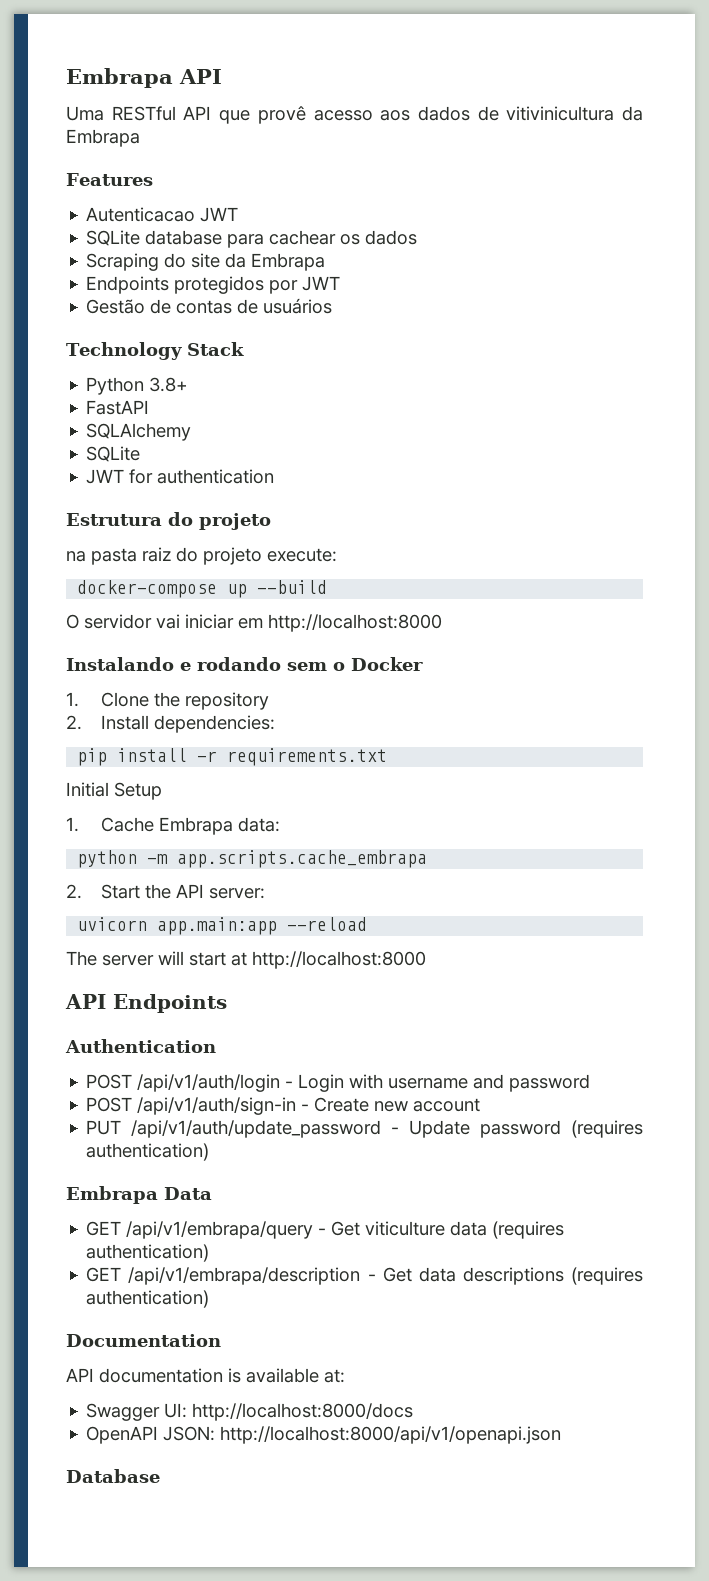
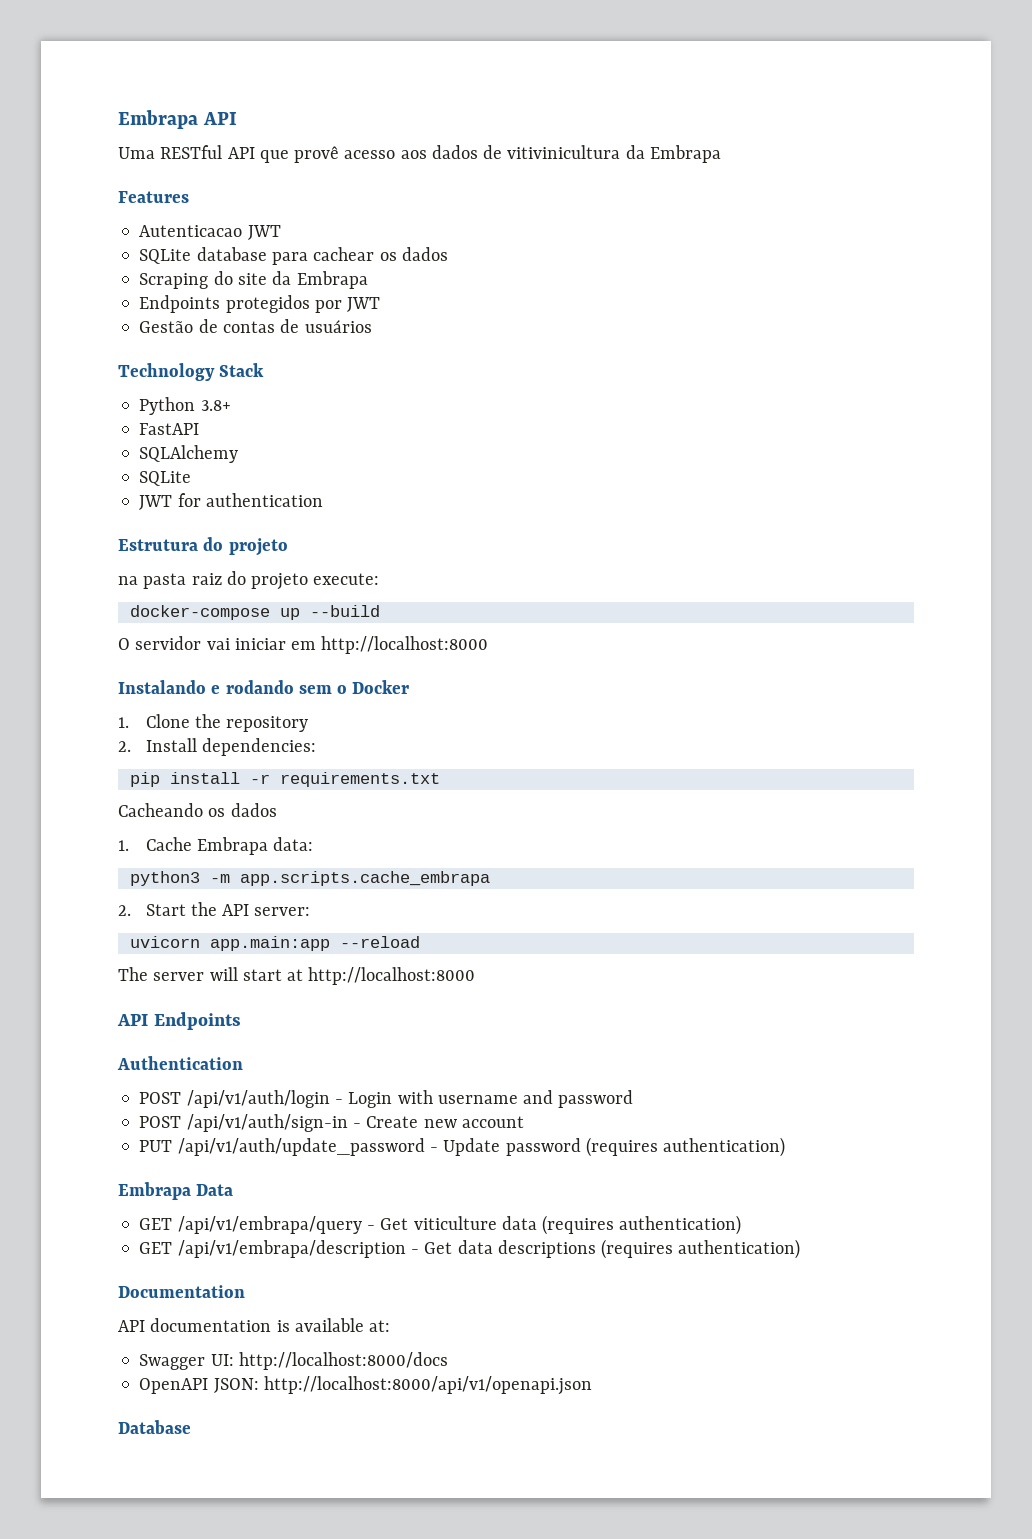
- Initial Setup
+ Cacheando os dados
- python -m app.scripts.cache_embrapa
+ python3 -m app.scripts.cache_embrapa

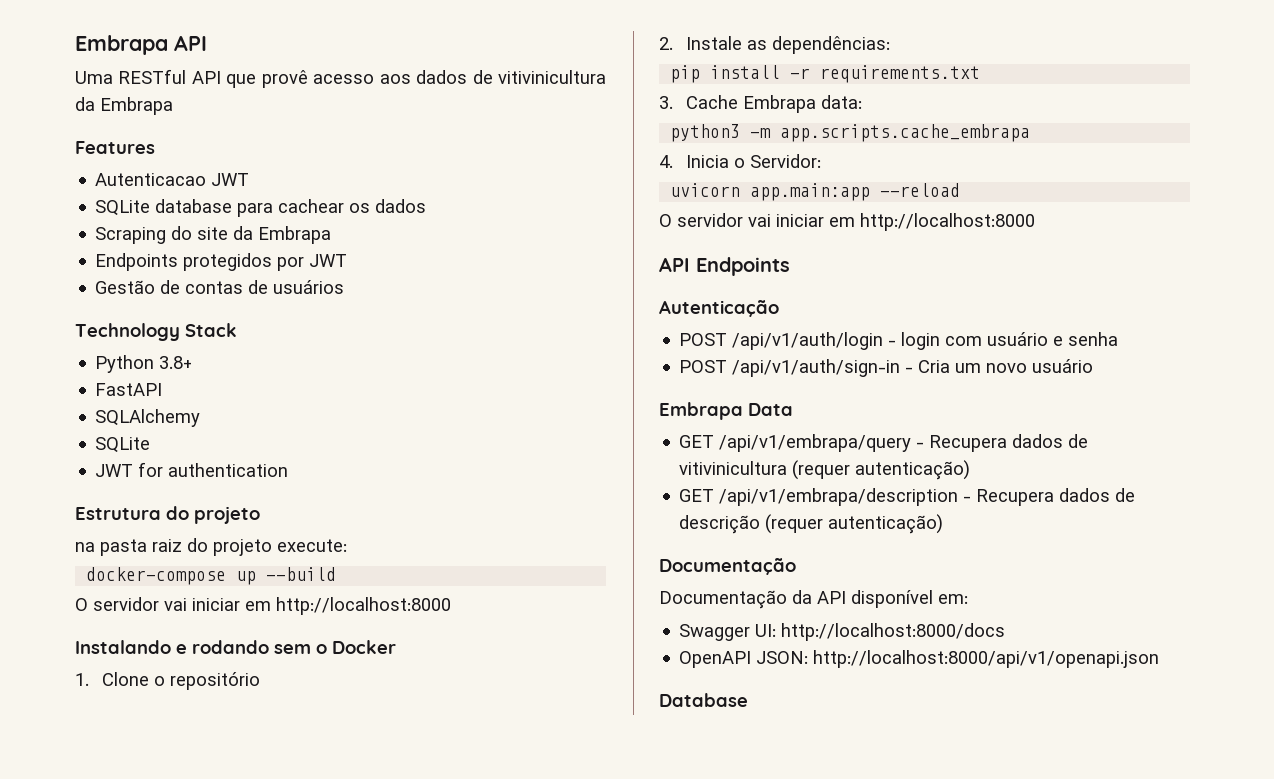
- 1. Clone the repository
- 2. Install dependencies:
+ 1. Clone o repositório
+ 2. Instale as dependências:
- Cacheando os dados
- 1. Cache Embrapa data:
+ 3. Cache Embrapa data:
- 2. Start the API server:
+ 4. Inicia o Servidor:
  uvicorn app.main:app --reload
- The server will start at http://localhost:8000
+ O servidor vai iniciar em http://localhost:8000
- Authentication
+ Autenticação
- POST /api/v1/auth/login - Login with username and password
- POST /api/v1/auth/sign-in - Create new account
- PUT /api/v1/auth/update_password - Update password (requires authentication)
+ POST /api/v1/auth/login - login com usuário e senha
+ POST /api/v1/auth/sign-in - Cria um novo usuário
- GET /api/v1/embrapa/query - Get viticulture data (requires authentication)
- GET /api/v1/embrapa/description - Get data descriptions (requires authentication)
- Documentation
- API documentation is available at:
+ GET /api/v1/embrapa/query - Recupera dados de vitivinicultura (requer autenticação)
+ GET /api/v1/embrapa/description - Recupera dados de descrição (requer autenticação)
+ Documentação
+ Documentação da API disponível em:

